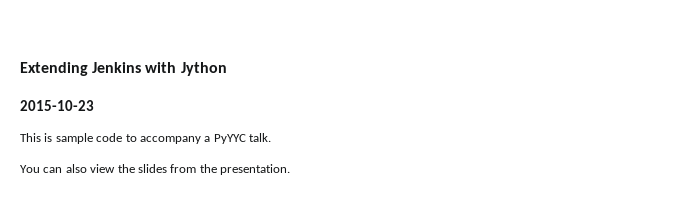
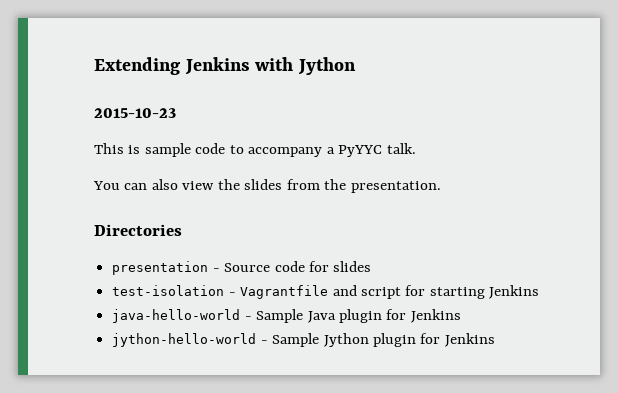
+ Directories
+ presentation - Source code for slides
+ test-isolation - Vagrantfile and script for starting Jenkins
+ java-hello-world - Sample Java plugin for Jenkins
+ jython-hello-world - Sample Jython plugin for Jenkins

